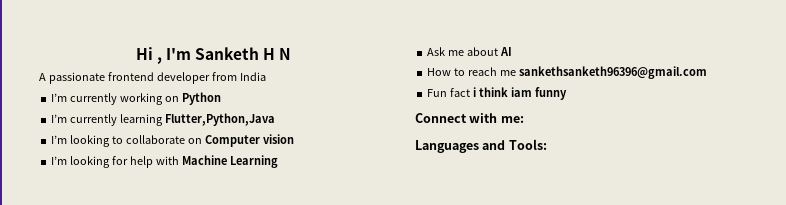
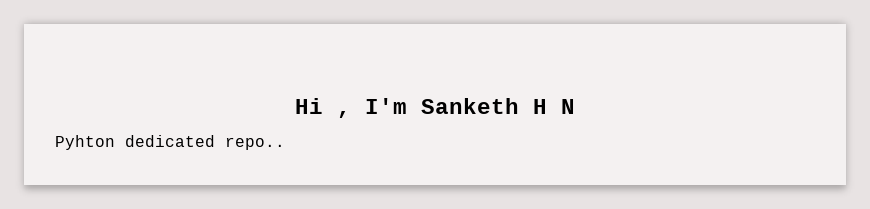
- A passionate frontend developer from India
- I’m currently working on Python
- I’m currently learning Flutter,Python,Java
- I’m looking to collaborate on Computer vision
- I’m looking for help with Machine Learning
- Ask me about AI
- How to reach me sankethsanketh96396@gmail.com
- Fun fact i think iam funny
- Connect with me:
- Languages and Tools:
+ Pyhton dedicated repo..

